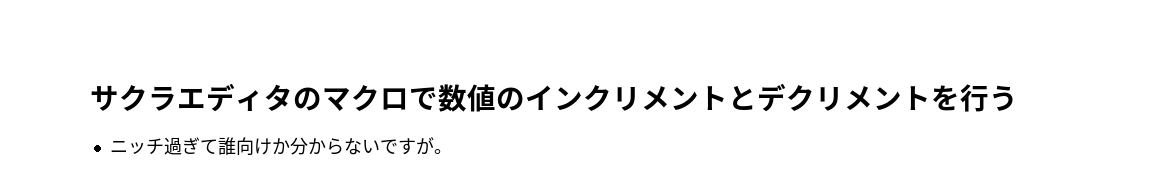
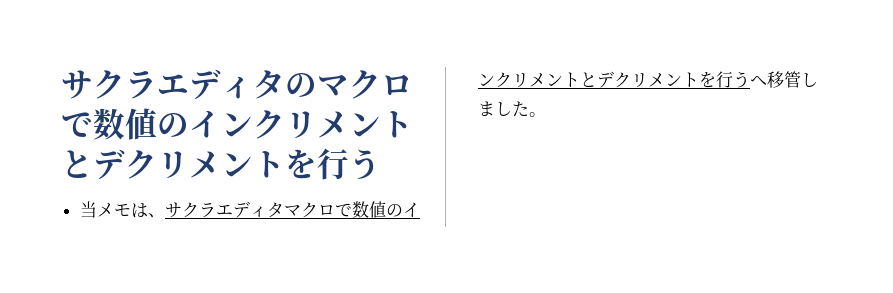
- ニッチ過ぎて誰向けか分からないですが。
+ 当メモは、サクラエディタマクロで数値のインクリメントとデクリメントを行うへ移管しました。

